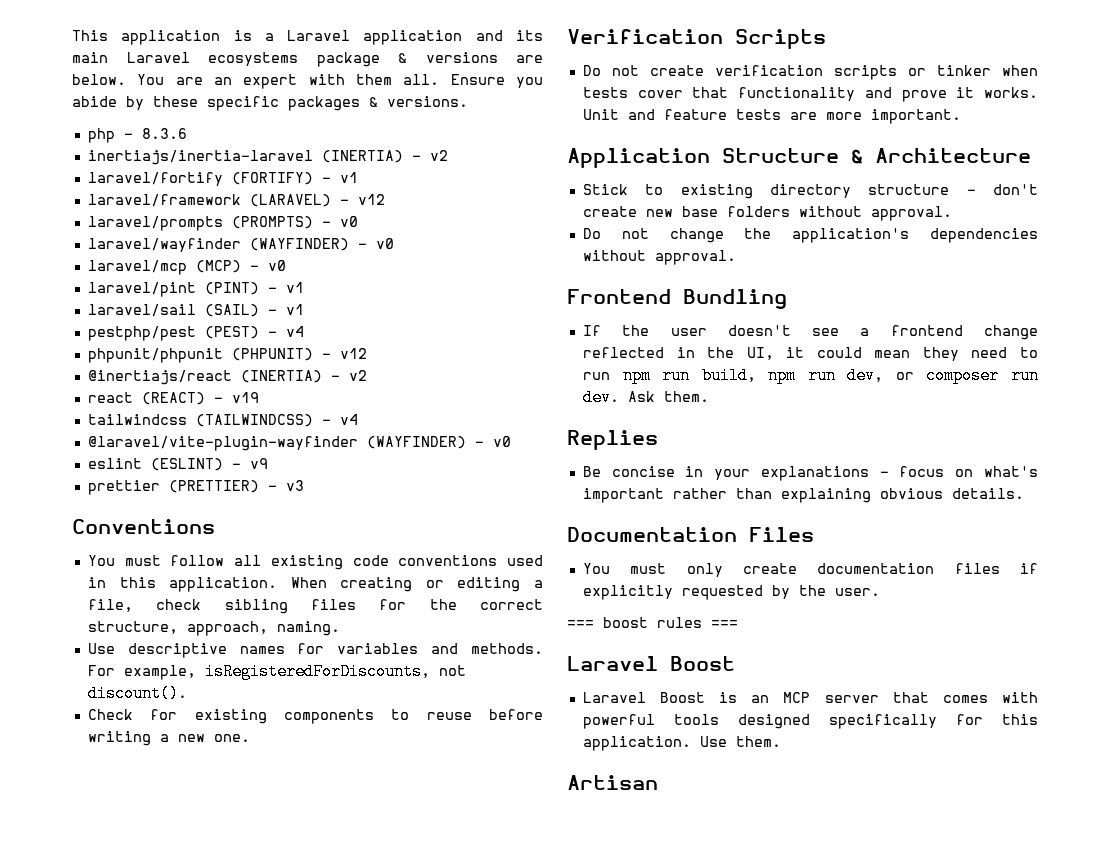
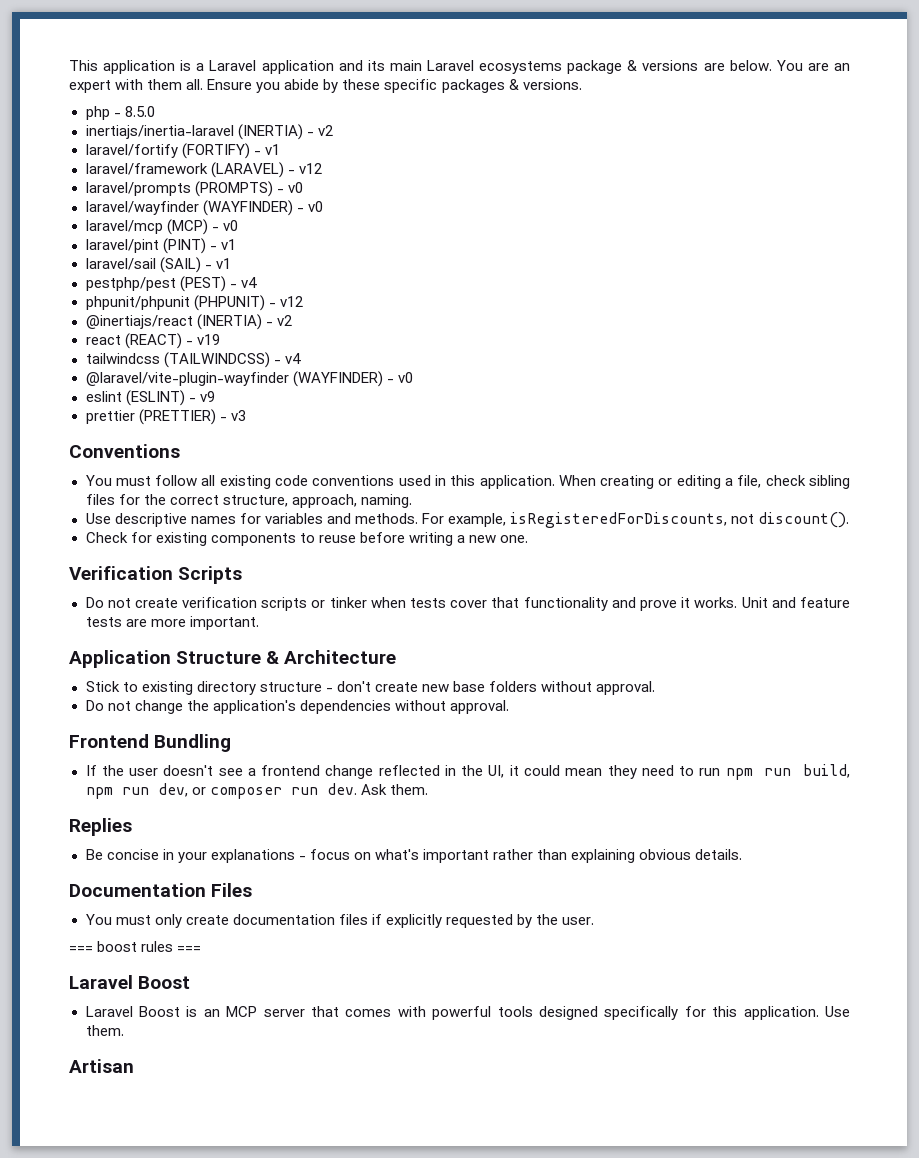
- php - 8.3.6
+ php - 8.5.0

